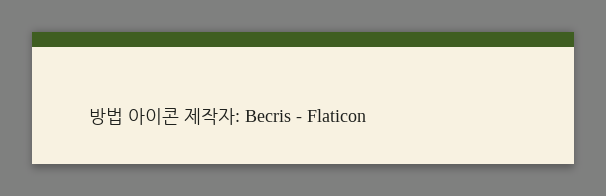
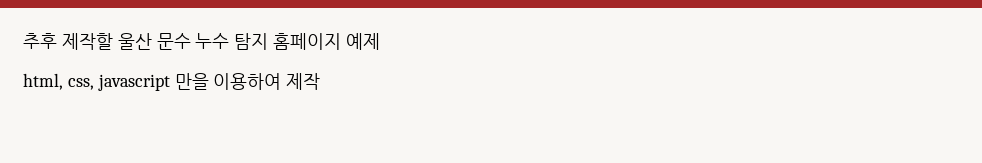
- 방법 아이콘 제작자: Becris - Flaticon
+ 추후 제작할 울산 문수 누수 탐지 홈페이지 예제
+ html, css, javascript 만을 이용하여 제작

